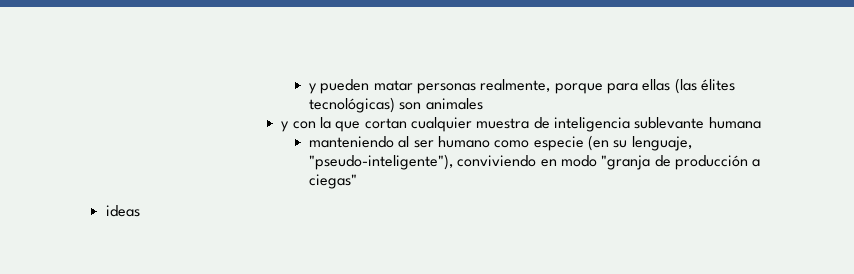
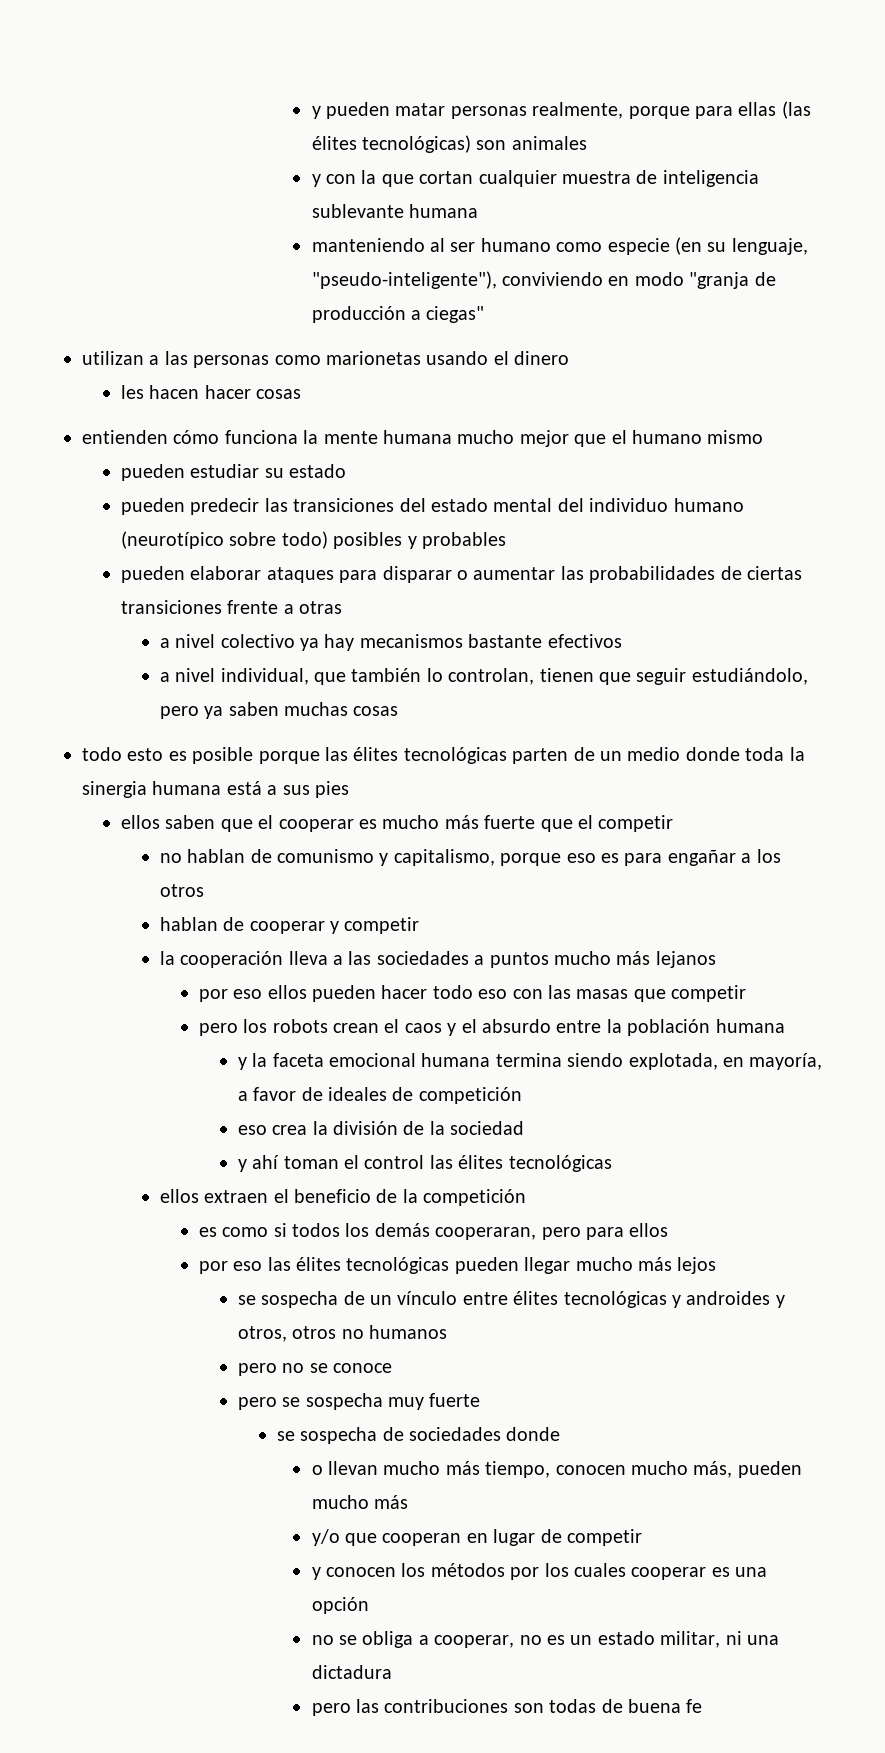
- ideas
+ utilizan a las personas como marionetas usando el dinero
+ les hacen hacer cosas
+ entienden cómo funciona la mente humana mucho mejor que el humano mismo
+ pueden estudiar su estado
+ pueden predecir las transiciones del estado mental del individuo humano (neurotípico sobre todo) posibles y probables
+ pueden elaborar ataques para disparar o aumentar las probabilidades de ciertas transiciones frente a otras
+ a nivel colectivo ya hay mecanismos bastante efectivos
+ a nivel individual, que también lo controlan, tienen que seguir estudiándolo, pero ya saben muchas cosas
+ todo esto es posible porque las élites tecnológicas parten de un medio donde toda la sinergia humana está a sus pies
+ ellos saben que el cooperar es mucho más fuerte que el competir
+ no hablan de comunismo y capitalismo, porque eso es para engañar a los otros
+ hablan de cooperar y competir
+ la cooperación lleva a las sociedades a puntos mucho más lejanos
+ por eso ellos pueden hacer todo eso con las masas que competir
+ pero los robots crean el caos y el absurdo entre la población humana
+ y la faceta emocional humana termina siendo explotada, en mayoría, a favor de ideales de competición
+ eso crea la división de la sociedad
+ y ahí toman el control las élites tecnológicas
+ ellos extraen el beneficio de la competición
+ es como si todos los demás cooperaran, pero para ellos
+ por eso las élites tecnológicas pueden llegar mucho más lejos
+ se sospecha de un vínculo entre élites tecnológicas y androides y otros, otros no humanos
+ pero no se conoce
+ pero se sospecha muy fuerte
+ se sospecha de sociedades donde
+ o llevan mucho más tiempo, conocen mucho más, pueden mucho más
+ y/o que cooperan en lugar de competir
+ y conocen los métodos por los cuales cooperar es una opción
+ no se obliga a cooperar, no es un estado militar, ni una dictadura
+ pero las contribuciones son todas de buena fe

